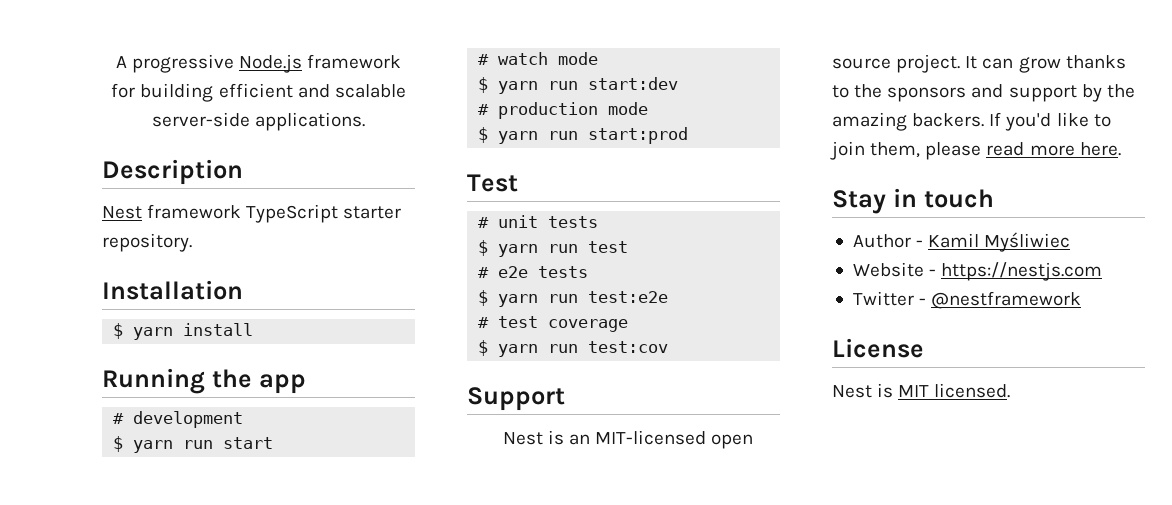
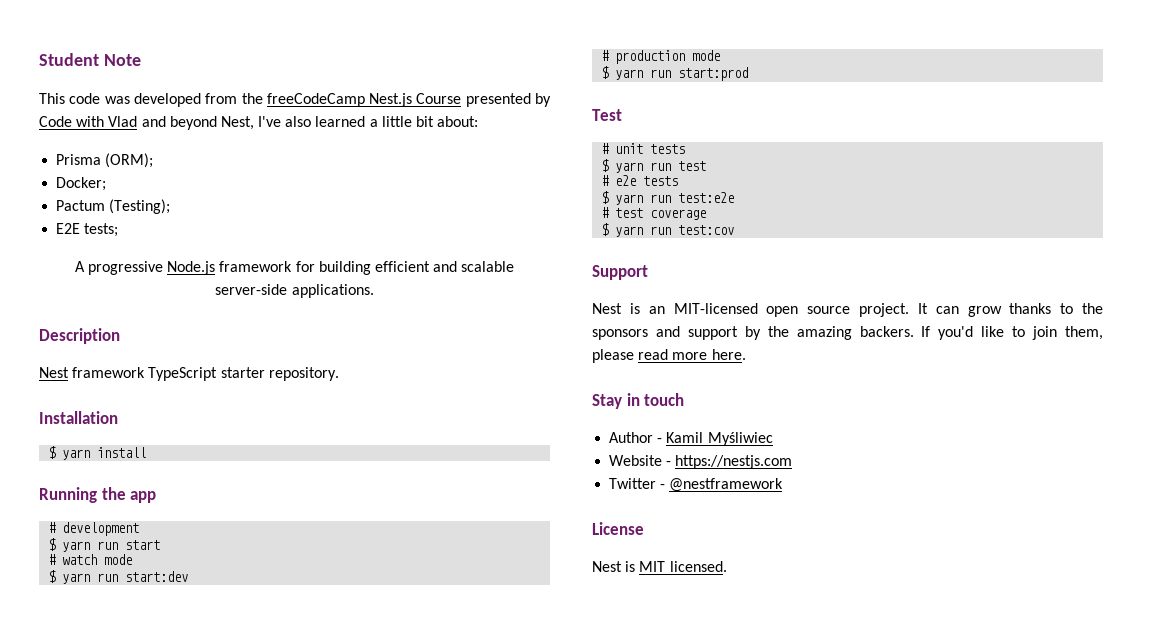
+ Student Note
+ This code was developed from the freeCodeCamp Nest.js Course presented by Code with Vlad and beyond Nest, I've also learned a little bit about:
+ Prisma (ORM);
+ Docker;
+ Pactum (Testing);
+ E2E tests;

